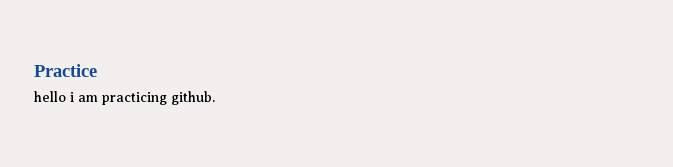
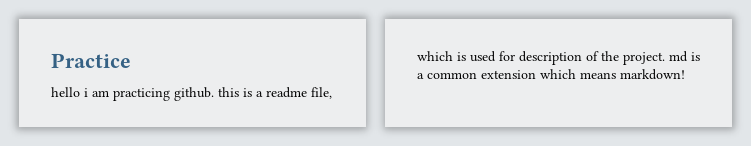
- hello i am practicing github.
+ hello i am practicing github. this is a readme file, which is used for description of the project. md is a common extension which means markdown!

